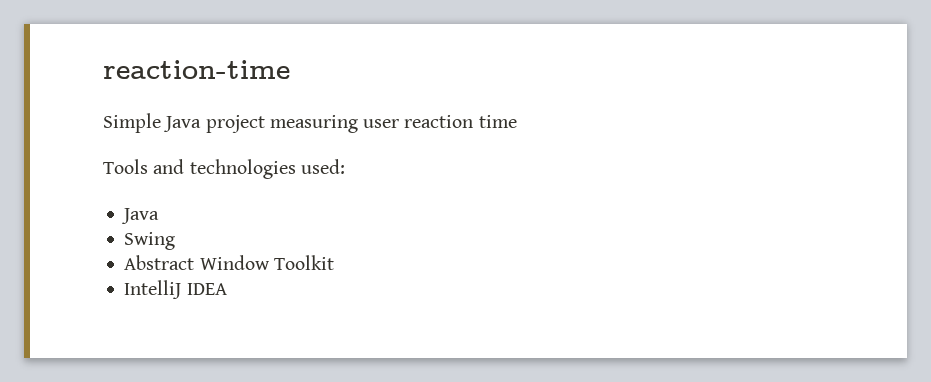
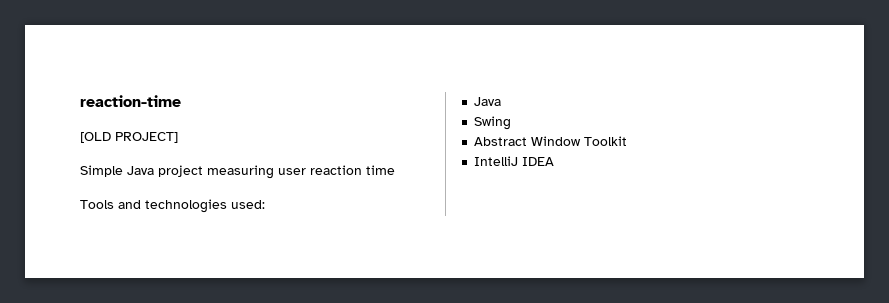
+ [OLD PROJECT]

